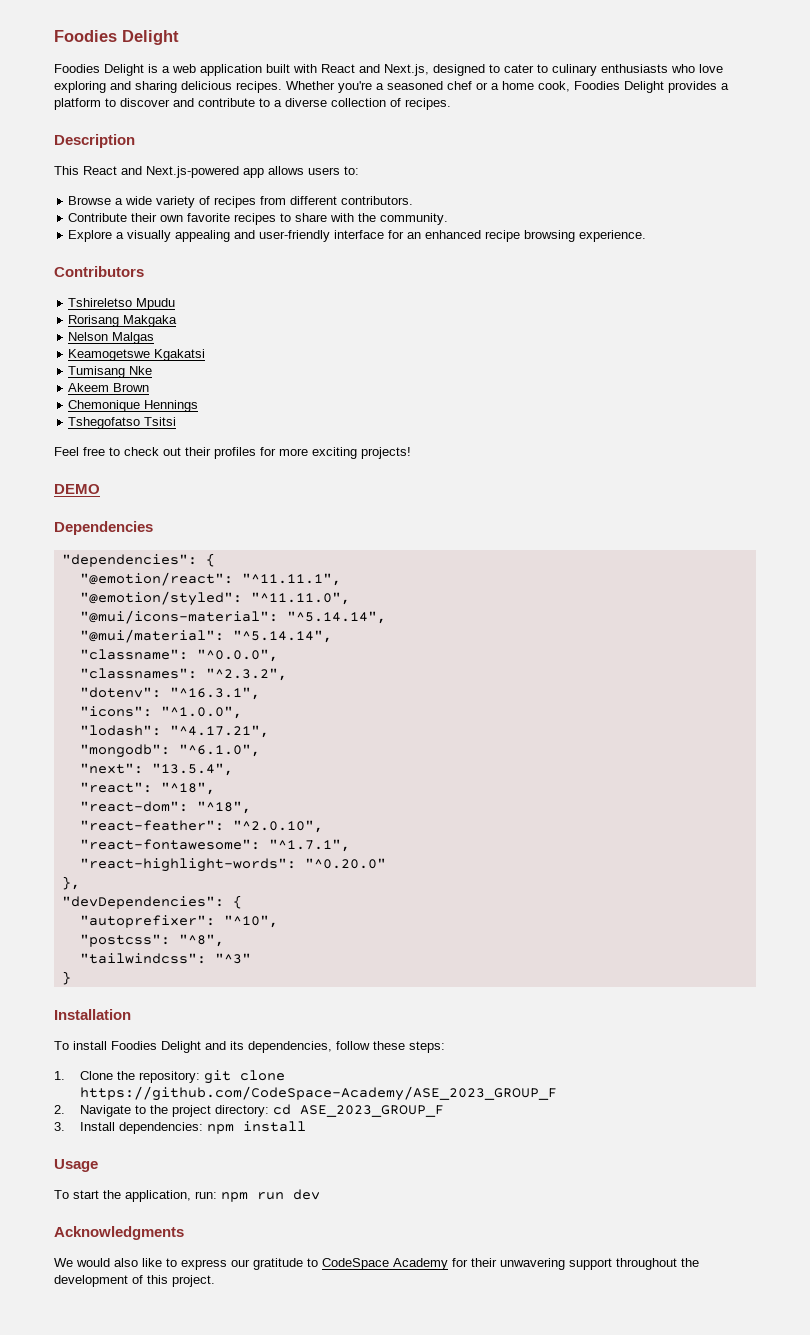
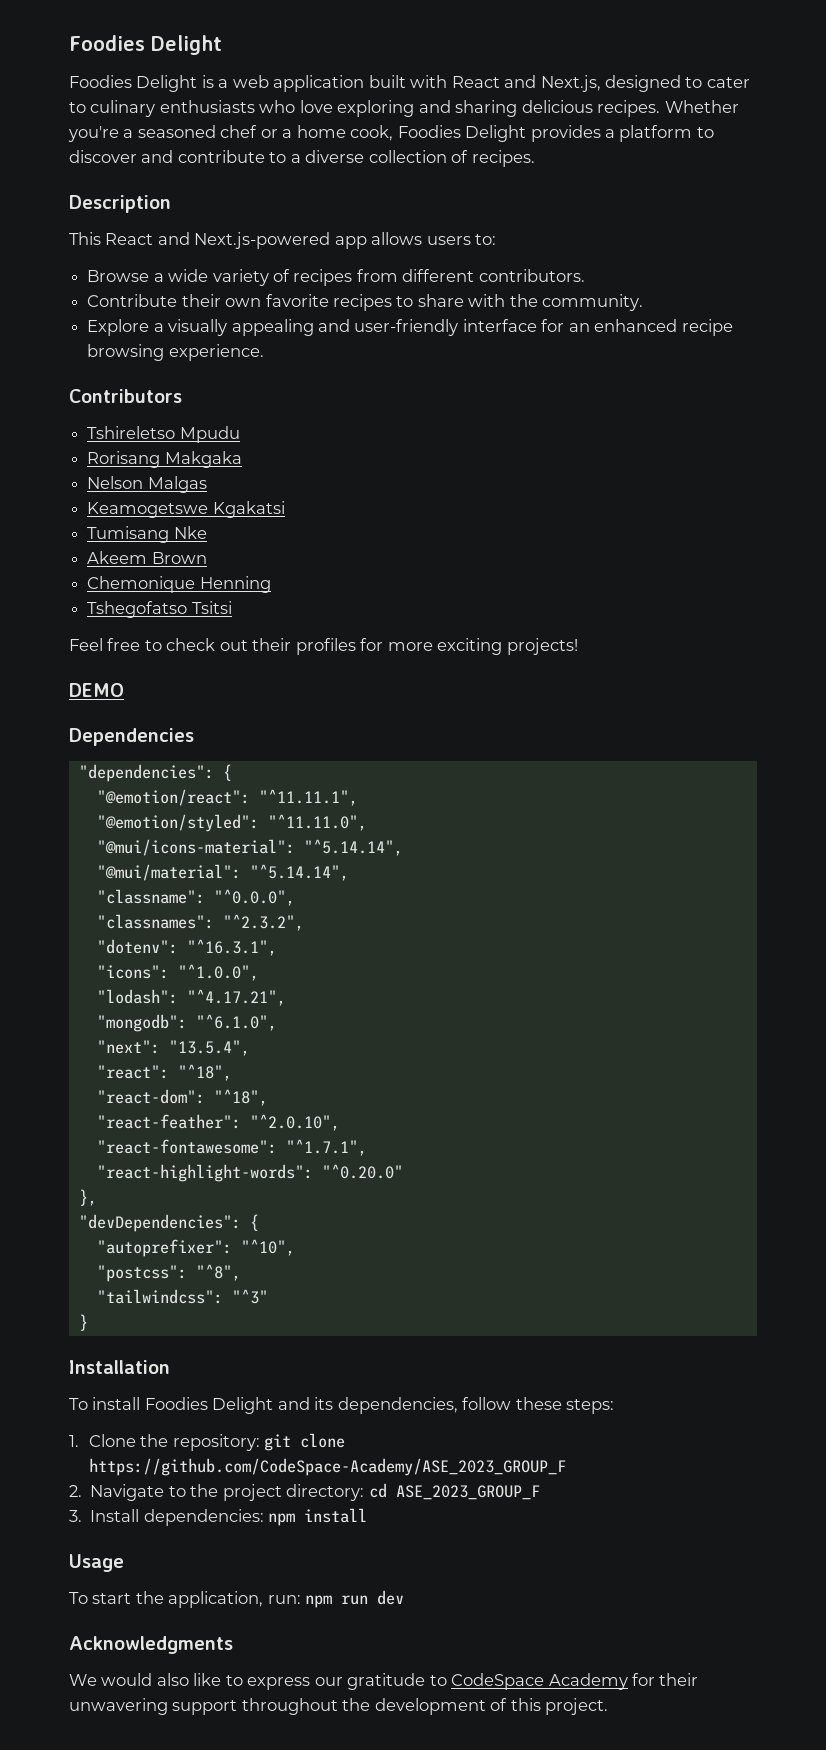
- Chemonique Hennings
+ Chemonique Henning

